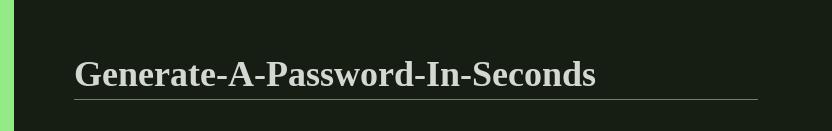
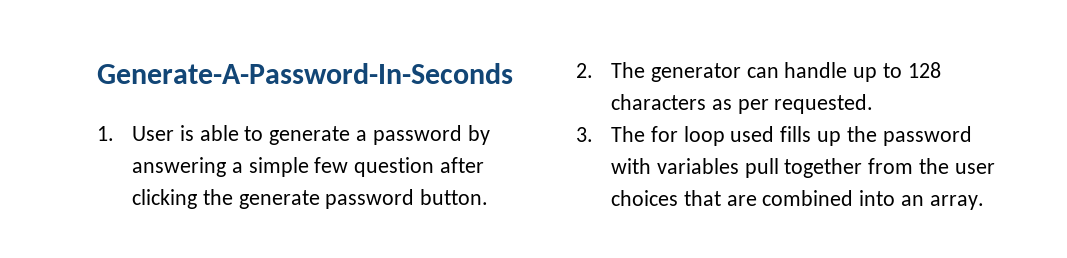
+ 1. User is able to generate a password by answering a simple few question after clicking the generate password button.
+ 2. The generator can handle up to 128 characters as per requested.
+ 3. The for loop used fills up the password with variables pull together from the user choices that are combined into an array.

